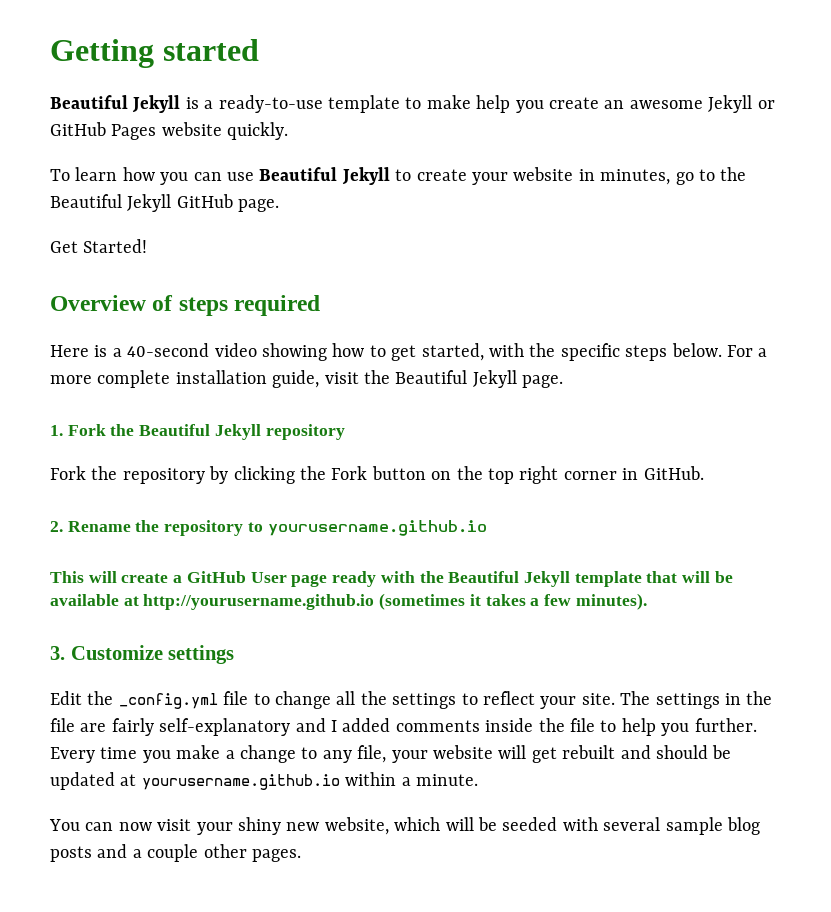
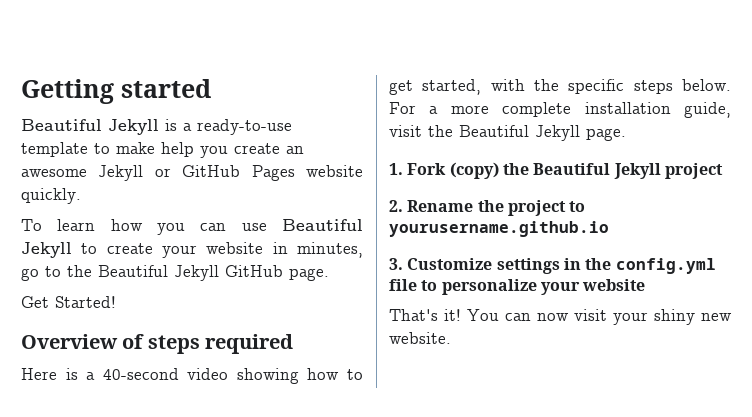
- 1. Fork the Beautiful Jekyll repository
- Fork the repository by clicking the Fork button on the top right corner in GitHub.
+ 1. Fork (copy) the Beautiful Jekyll project
- 2. Rename the repository to yourusername.github.io
+ 2. Rename the project to yourusername.github.io
- This will create a GitHub User page ready with the Beautiful Jekyll template that will be available at http://yourusername.github.io (sometimes it takes a few minutes).
- 3. Customize settings
- Edit the _config.yml file to change all the settings to reflect your site. The settings in the file are fairly self-explanatory and I added comments inside the file to help you further. Every time you make a change to any file, your website will get rebuilt and should be updated at yourusername.github.io within a minute.
- You can now visit your shiny new website, which will be seeded with several sample blog posts and a couple other pages.
+ 3. Customize settings in the config.yml file to personalize your website
+ That's it! You can now visit your shiny new website.

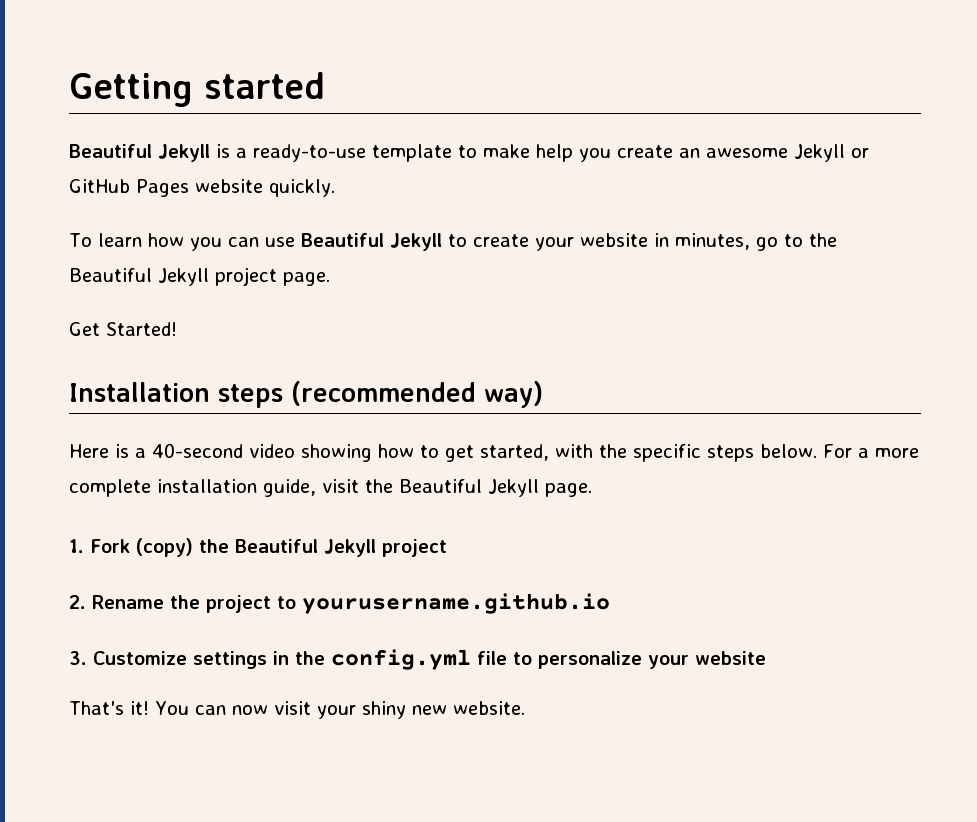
- To learn how you can use Beautiful Jekyll to create your website in minutes, go to the Beautiful Jekyll GitHub page.
+ To learn how you can use Beautiful Jekyll to create your website in minutes, go to the Beautiful Jekyll project page.
- Overview of steps required
+ Installation steps (recommended way)

